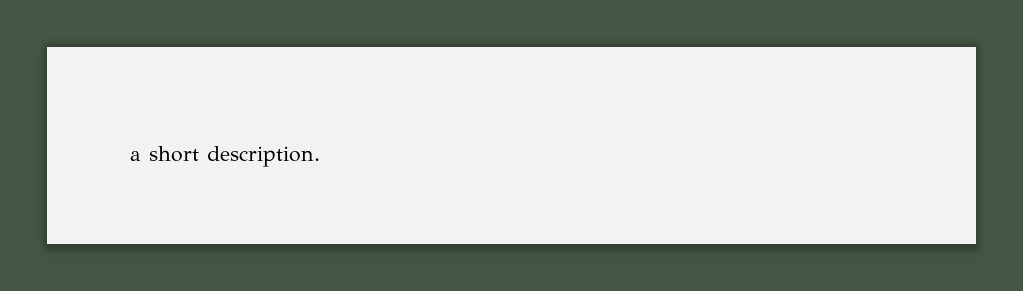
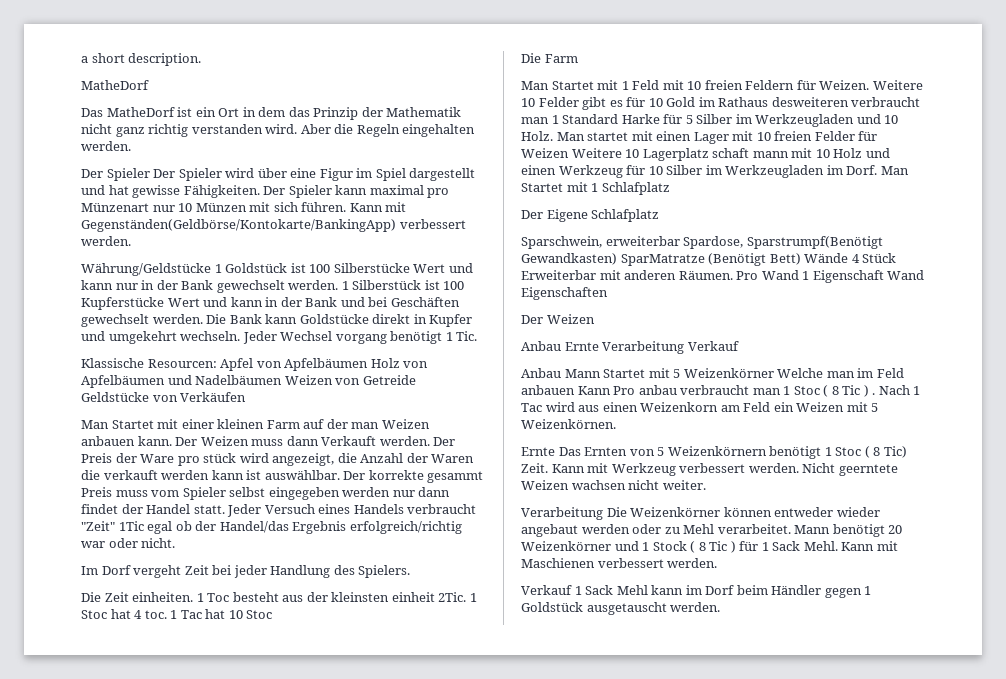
  a short description.
+ MatheDorf
+ Das MatheDorf ist ein Ort in dem das Prinzip der Mathematik nicht ganz richtig verstanden wird. Aber die Regeln eingehalten werden.
+ Der Spieler Der Spieler wird über eine Figur im Spiel dargestellt und hat gewisse Fähigkeiten. Der Spieler kann maximal pro Münzenart nur 10 Münzen mit sich führen. Kann mit Gegenständen(Geldbörse/Kontokarte/BankingApp) verbessert werden.
+ Währung/Geldstücke 1 Goldstück ist 100 Silberstücke Wert und kann nur in der Bank gewechselt werden. 1 Silberstück ist 100 Kupferstücke Wert und kann in der Bank und bei Geschäften gewechselt werden. Die Bank kann Goldstücke direkt in Kupfer und umgekehrt wechseln. Jeder Wechsel vorgang benötigt 1 Tic.
+ Klassische Resourcen: Apfel von Apfelbäumen Holz von Apfelbäumen und Nadelbäumen Weizen von Getreide Geldstücke von Verkäufen
+ Man Startet mit einer kleinen Farm auf der man Weizen anbauen kann. Der Weizen muss dann Verkauft werden. Der Preis der Ware pro stück wird angezeigt, die Anzahl der Waren die verkauft werden kann ist auswählbar. Der korrekte gesammt Preis muss vom Spieler selbst eingegeben werden nur dann findet der Handel statt. Jeder Versuch eines Handels verbraucht "Zeit" 1Tic egal ob der Handel/das Ergebnis erfolgreich/richtig war oder nicht.
+ Im Dorf vergeht Zeit bei jeder Handlung des Spielers.
+ Die Zeit einheiten. 1 Toc besteht aus der kleinsten einheit 2Tic. 1 Stoc hat 4 toc. 1 Tac hat 10 Stoc
+ Die Farm
+ Man Startet mit 1 Feld mit 10 freien Feldern für Weizen. Weitere 10 Felder gibt es für 10 Gold im Rathaus desweiteren verbraucht man 1 Standard Harke für 5 Silber im Werkzeugladen und 10 Holz. Man startet mit einen Lager mit 10 freien Felder für Weizen Weitere 10 Lagerplatz schaft mann mit 10 Holz und einen Werkzeug für 10 Silber im Werkzeugladen im Dorf. Man Startet mit 1 Schlafplatz
+ Der Eigene Schlafplatz
+ Sparschwein, erweiterbar Spardose, Sparstrumpf(Benötigt Gewandkasten) SparMatratze (Benötigt Bett) Wände 4 Stück Erweiterbar mit anderen Räumen. Pro Wand 1 Eigenschaft Wand Eigenschaften
+ Der Weizen
+ Anbau Ernte Verarbeitung Verkauf
+ Anbau Mann Startet mit 5 Weizenkörner Welche man im Feld anbauen Kann Pro anbau verbraucht man 1 Stoc ( 8 Tic ) . Nach 1 Tac wird aus einen Weizenkorn am Feld ein Weizen mit 5 Weizenkörnen.
+ Ernte Das Ernten von 5 Weizenkörnern benötigt 1 Stoc ( 8 Tic) Zeit. Kann mit Werkzeug verbessert werden. Nicht geerntete Weizen wachsen nicht weiter.
+ Verarbeitung Die Weizenkörner können entweder wieder angebaut werden oder zu Mehl verarbeitet. Mann benötigt 20 Weizenkörner und 1 Stock ( 8 Tic ) für 1 Sack Mehl. Kann mit Maschienen verbessert werden.
+ Verkauf 1 Sack Mehl kann im Dorf beim Händler gegen 1 Goldstück ausgetauscht werden.

